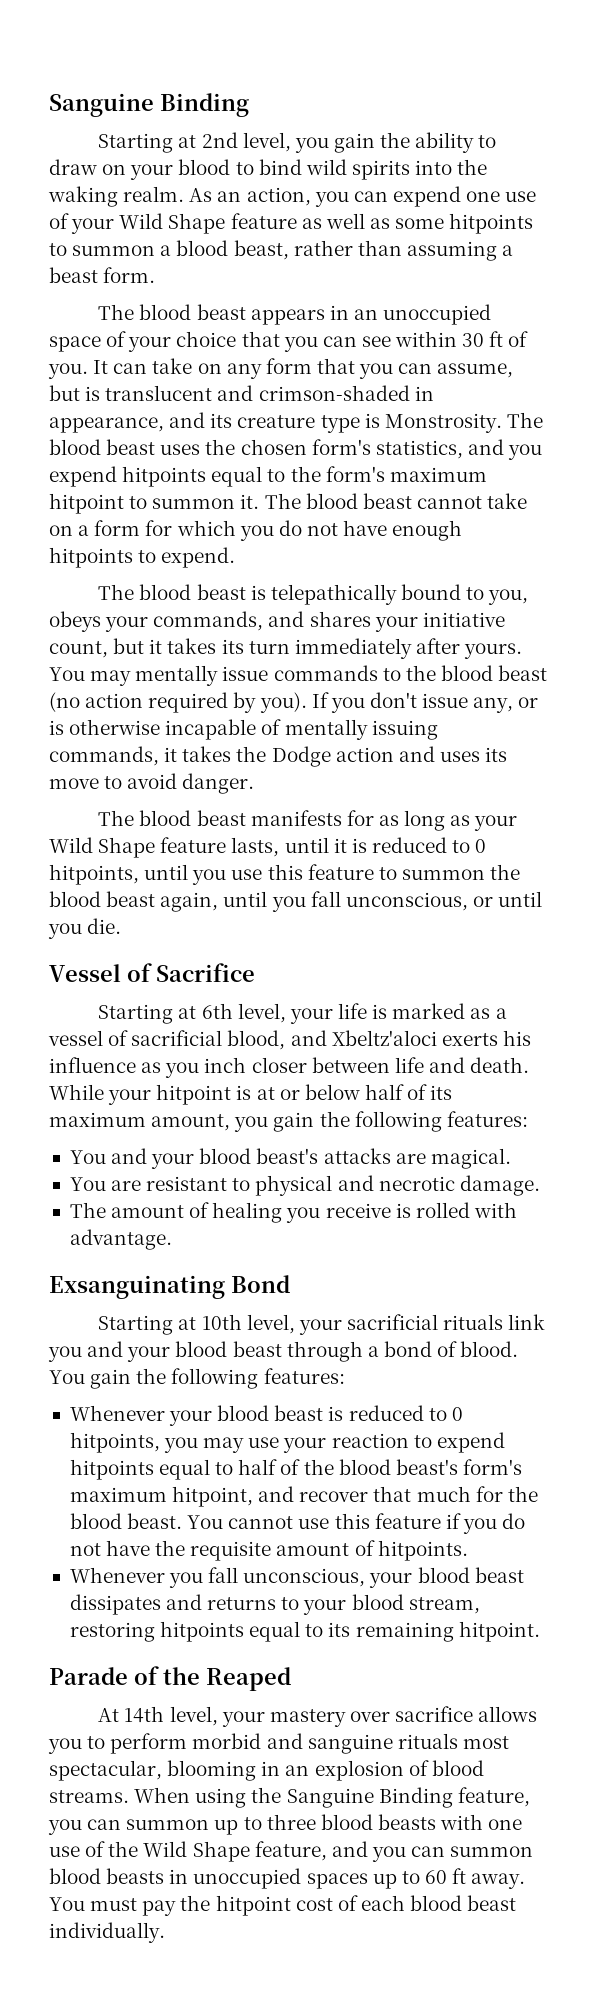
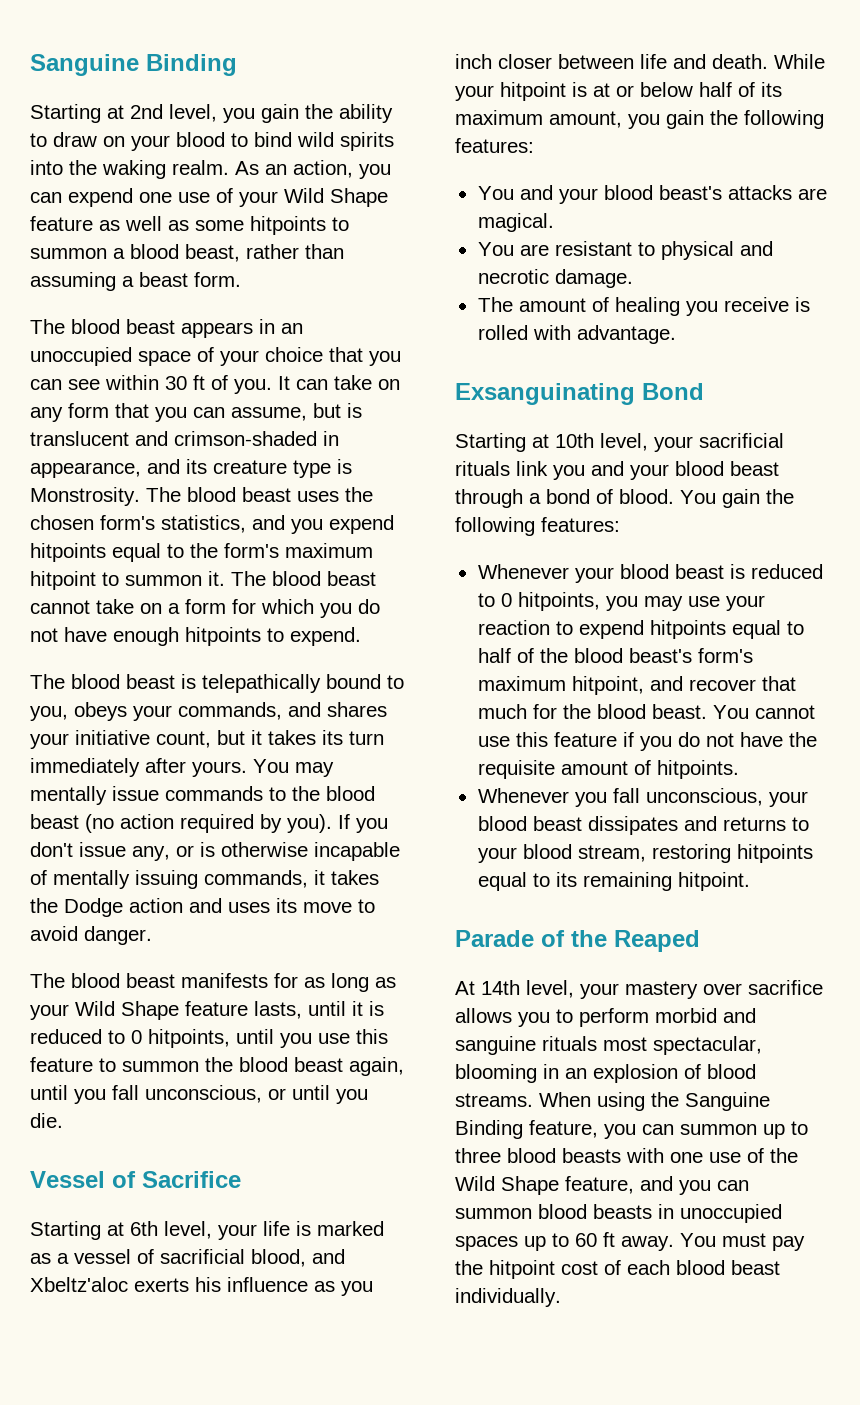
- Starting at 6th level, your life is marked as a vessel of sacrificial blood, and Xbeltz'aloci exerts his influence as you inch closer between life and death.
+ Starting at 6th level, your life is marked as a vessel of sacrificial blood, and Xbeltz'aloc exerts his influence as you inch closer between life and death.

